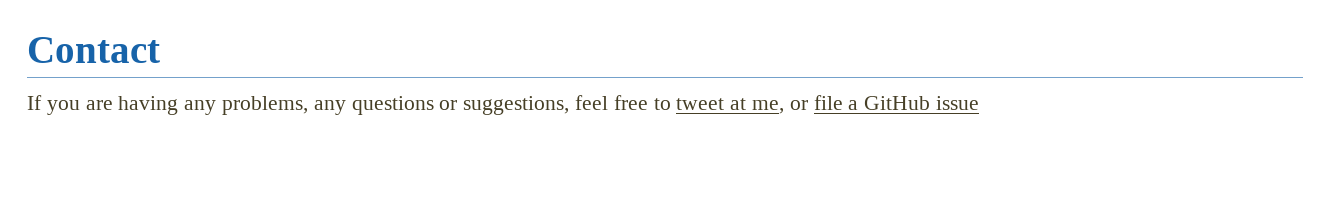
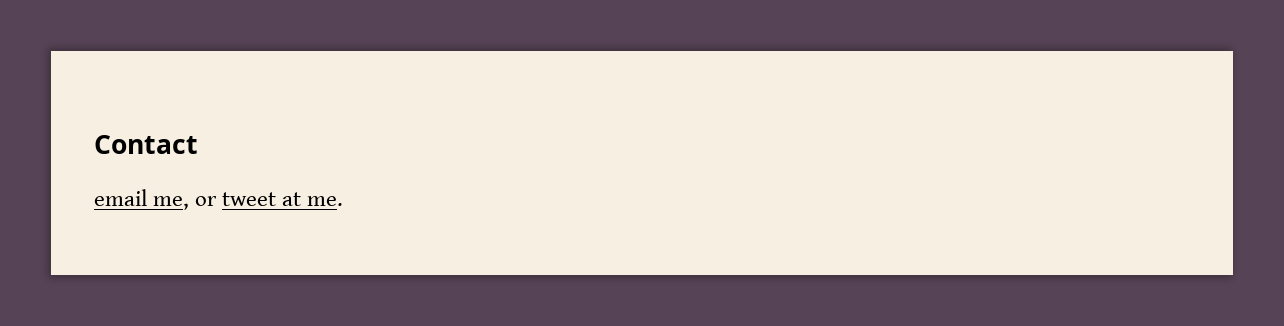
- If you are having any problems, any questions or suggestions, feel free to tweet at me, or file a GitHub issue
+ email me, or tweet at me.

